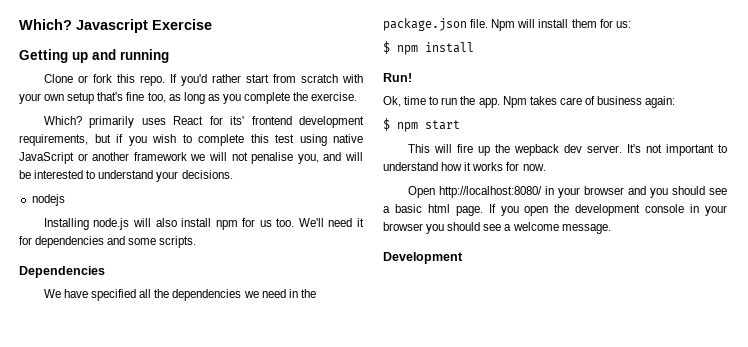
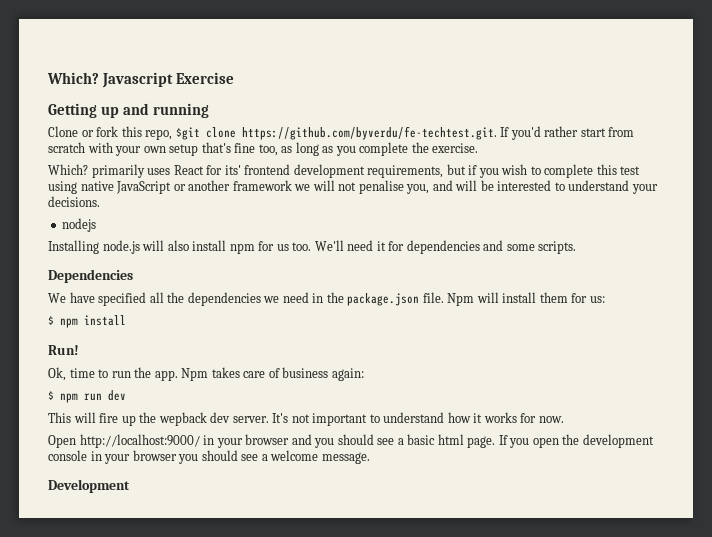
- Clone or fork this repo. If you'd rather start from scratch with your own setup that's fine too, as long as you complete the exercise.
+ Clone or fork this repo, $git clone https://github.com/byverdu/fe-techtest.git. If you'd rather start from scratch with your own setup that's fine too, as long as you complete the exercise.
- $ npm start
+ $ npm run dev
- Open http://localhost:8080/ in your browser and you should see a basic html page.
+ Open http://localhost:9000/ in your browser and you should see a basic html page.

